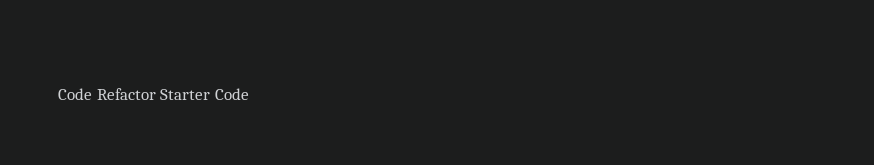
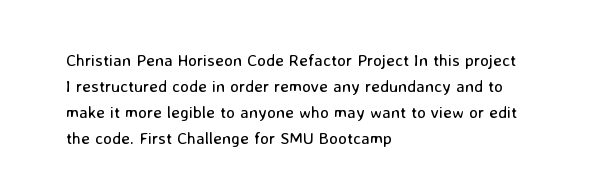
- Code Refactor Starter Code
+ Christian Pena Horiseon Code Refactor Project In this project I restructured code in order remove any redundancy and to make it more legible to anyone who may want to view or edit the code. First Challenge for SMU Bootcamp

